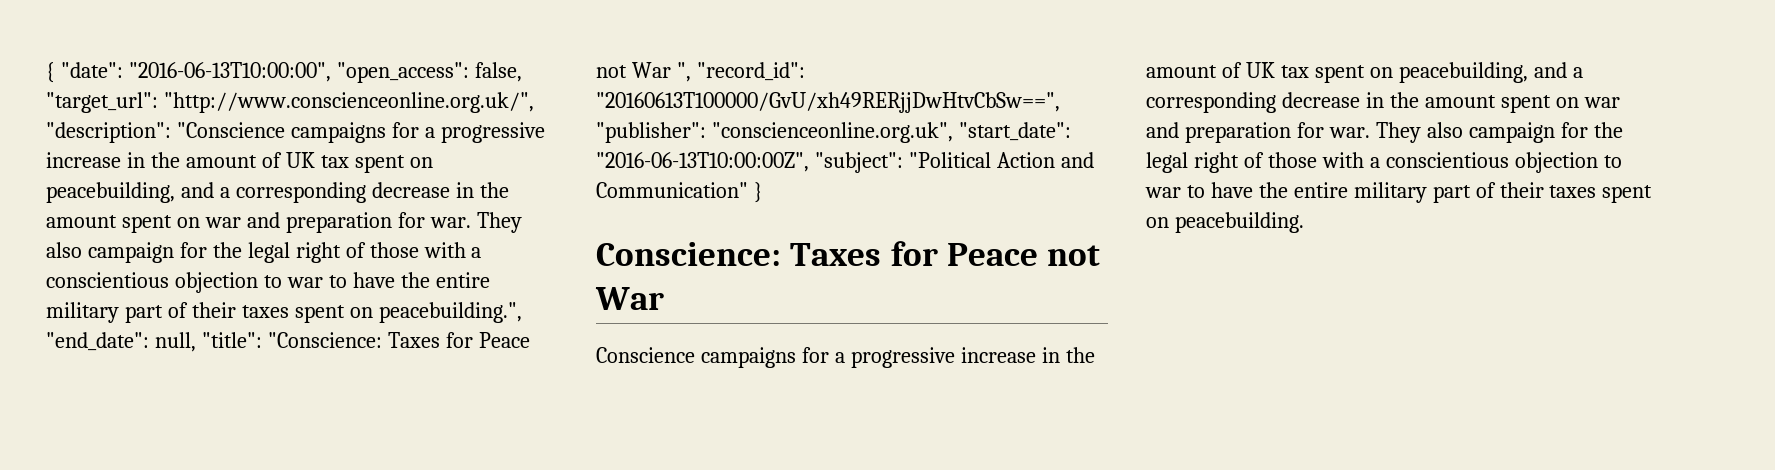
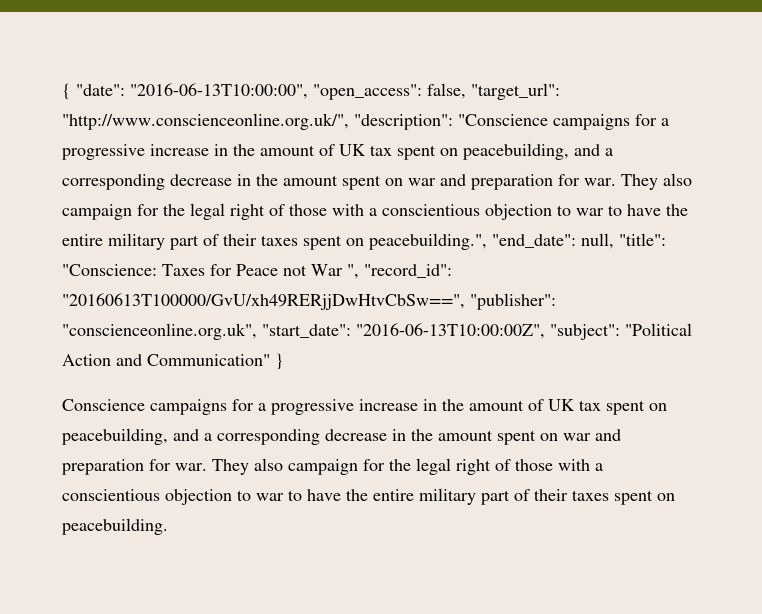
- Conscience: Taxes for Peace not War

